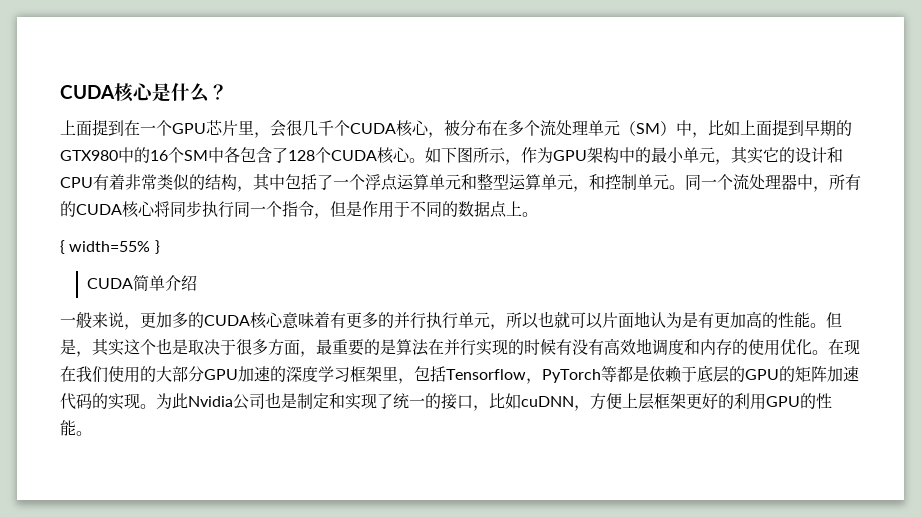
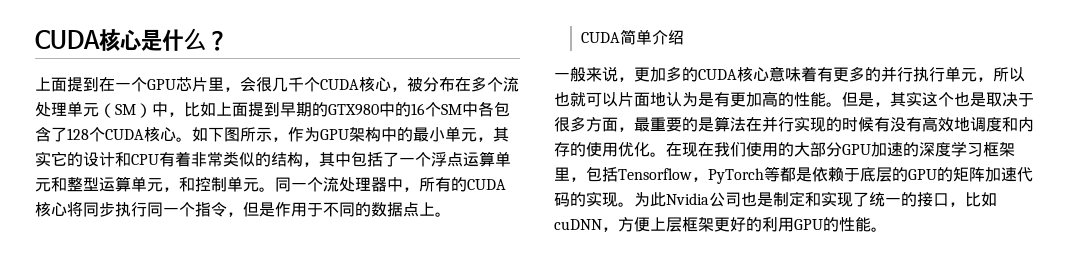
- { width=55% }

